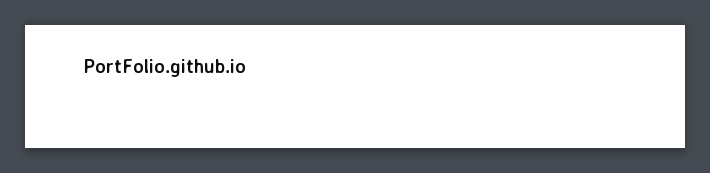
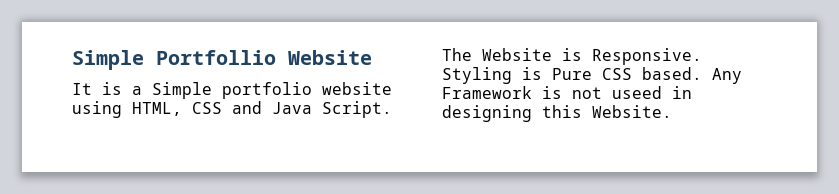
- PortFolio.github.io
+ Simple Portfollio Website
+ It is a Simple portfolio website using HTML, CSS and Java Script. The Website is Responsive. Styling is Pure CSS based. Any Framework is not useed in designing this Website.

